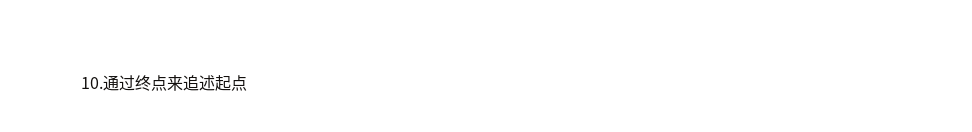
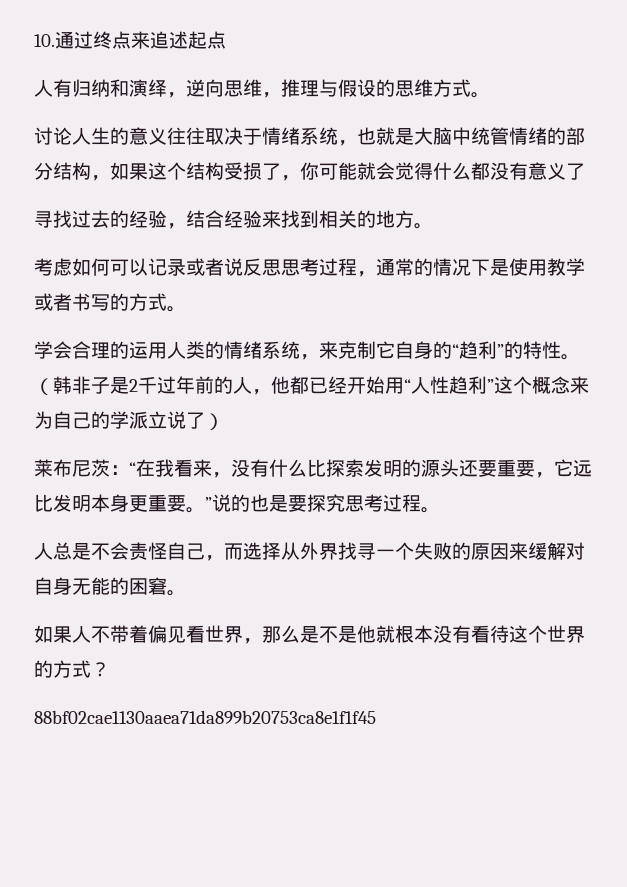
+ 人有归纳和演绎，逆向思维，推理与假设的思维方式。
+ 讨论人生的意义往往取决于情绪系统，也就是大脑中统管情绪的部分结构，如果这个结构受损了，你可能就会觉得什么都没有意义了
+ 寻找过去的经验，结合经验来找到相关的地方。
+ 考虑如何可以记录或者说反思思考过程，通常的情况下是使用教学或者书写的方式。
+ 学会合理的运用人类的情绪系统，来克制它自身的“趋利”的特性。（韩非子是2千过年前的人，他都已经开始用“人性趋利”这个概念来为自己的学派立说了）
+ 莱布尼茨：“在我看来，没有什么比探索发明的源头还要重要，它远比发明本身更重要。”说的也是要探究思考过程。
+ 人总是不会责怪自己，而选择从外界找寻一个失败的原因来缓解对自身无能的困窘。
+ 如果人不带着偏见看世界，那么是不是他就根本没有看待这个世界的方式？
+ 88bf02cae1130aaea71da899b20753ca8e1f1f45

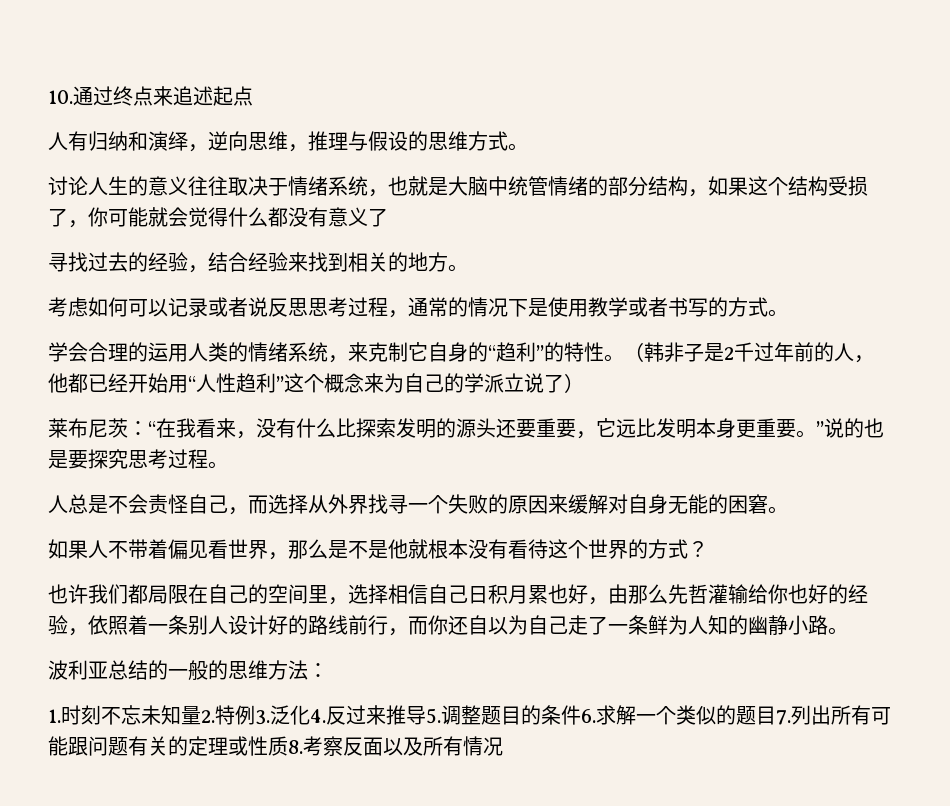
- 88bf02cae1130aaea71da899b20753ca8e1f1f45
+ 也许我们都局限在自己的空间里，选择相信自己日积月累也好，由那么先哲灌输给你也好的经验，依照着一条别人设计好的路线前行，而你还自以为自己走了一条鲜为人知的幽静小路。
+ 波利亚总结的一般的思维方法：
+ 1.时刻不忘未知量2.特例3.泛化4.反过来推导5.调整题目的条件6.求解一个类似的题目7.列出所有可能跟问题有关的定理或性质8.考察反面以及所有情况

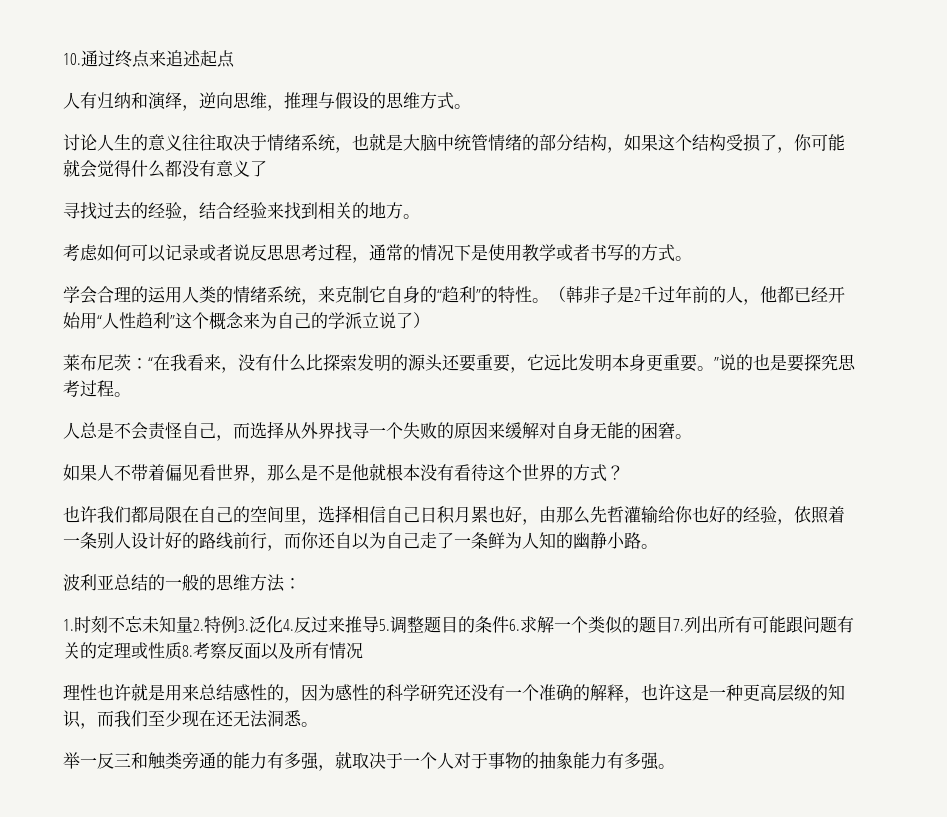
+ 理性也许就是用来总结感性的，因为感性的科学研究还没有一个准确的解释，也许这是一种更高层级的知识，而我们至少现在还无法洞悉。
+ 举一反三和触类旁通的能力有多强，就取决于一个人对于事物的抽象能力有多强。

